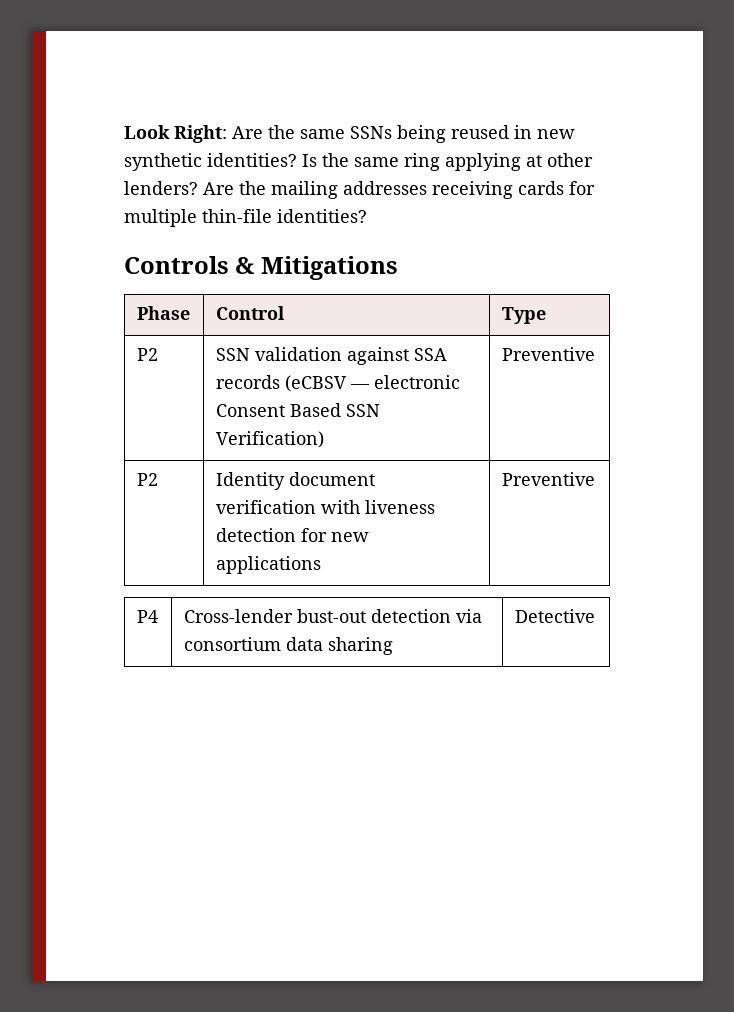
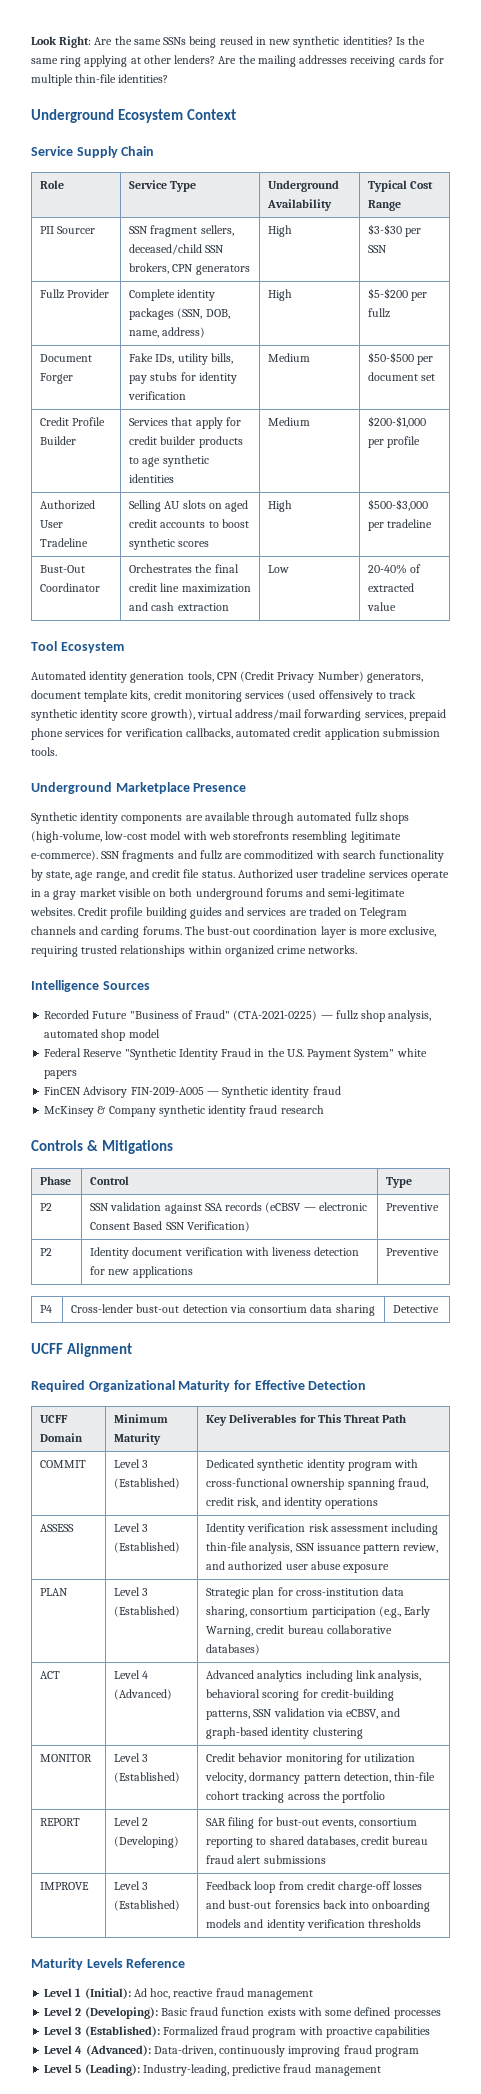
+ Underground Ecosystem Context
+ Service Supply Chain
+ Role | Service Type | Underground Availability | Typical Cost Range
+ PII Sourcer | SSN fragment sellers, deceased/child SSN brokers, CPN generators | High | $3-$30 per SSN
+ Fullz Provider | Complete identity packages (SSN, DOB, name, address) | High | $5-$200 per fullz
+ Document Forger | Fake IDs, utility bills, pay stubs for identity verification | Medium | $50-$500 per document set
+ Credit Profile Builder | Services that apply for credit builder products to age synthetic identities | Medium | $200-$1,000 per profile
+ Authorized User Tradeline | Selling AU slots on aged credit accounts to boost synthetic scores | High | $500-$3,000 per tradeline
+ Bust-Out Coordinator | Orchestrates the final credit line maximization and cash extraction | Low | 20-40% of extracted value
+ Tool Ecosystem
+ Automated identity generation tools, CPN (Credit Privacy Number) generators, document template kits, credit monitoring services (used offensively to track synthetic identity score growth), virtual address/mail forwarding services, prepaid phone services for verification callbacks, automated credit application submission tools.
+ Underground Marketplace Presence
+ Synthetic identity components are available through automated fullz shops (high-volume, low-cost model with web storefronts resembling legitimate e-commerce). SSN fragments and fullz are commoditized with search functionality by state, age range, and credit file status. Authorized user tradeline services operate in a gray market visible on both underground forums and semi-legitimate websites. Credit profile building guides and services are traded on Telegram channels and carding forums. The bust-out coordination layer is more exclusive, requiring trusted relationships within organized crime networks.
+ Intelligence Sources
+ Recorded Future "Business of Fraud" (CTA-2021-0225) — fullz shop analysis, automated shop model
+ Federal Reserve "Synthetic Identity Fraud in the U.S. Payment System" white papers
+ FinCEN Advisory FIN-2019-A005 — Synthetic identity fraud
+ McKinsey & Company synthetic identity fraud research
+ UCFF Alignment
+ Required Organizational Maturity for Effective Detection
+ UCFF Domain | Minimum Maturity | Key Deliverables for This Threat Path
+ COMMIT | Level 3 (Established) | Dedicated synthetic identity program with cross-functional ownership spanning fraud, credit risk, and identity operations
+ ASSESS | Level 3 (Established) | Identity verification risk assessment including thin-file analysis, SSN issuance pattern review, and authorized user abuse exposure
+ PLAN | Level 3 (Established) | Strategic plan for cross-institution data sharing, consortium participation (e.g., Early Warning, credit bureau collaborative databases)
+ ACT | Level 4 (Advanced) | Advanced analytics including link analysis, behavioral scoring for credit-building patterns, SSN validation via eCBSV, and graph-based identity clustering
+ MONITOR | Level 3 (Established) | Credit behavior monitoring for utilization velocity, dormancy pattern detection, thin-file cohort tracking across the portfolio
+ REPORT | Level 2 (Developing) | SAR filing for bust-out events, consortium reporting to shared databases, credit bureau fraud alert submissions
+ IMPROVE | Level 3 (Established) | Feedback loop from credit charge-off losses and bust-out forensics back into onboarding models and identity verification thresholds
+ Maturity Levels Reference
+ Level 1 (Initial): Ad hoc, reactive fraud management
+ Level 2 (Developing): Basic fraud function exists with some defined processes
+ Level 3 (Established): Formalized fraud program with proactive capabilities
+ Level 4 (Advanced): Data-driven, continuously improving fraud program
+ Level 5 (Leading): Industry-leading, predictive fraud management

